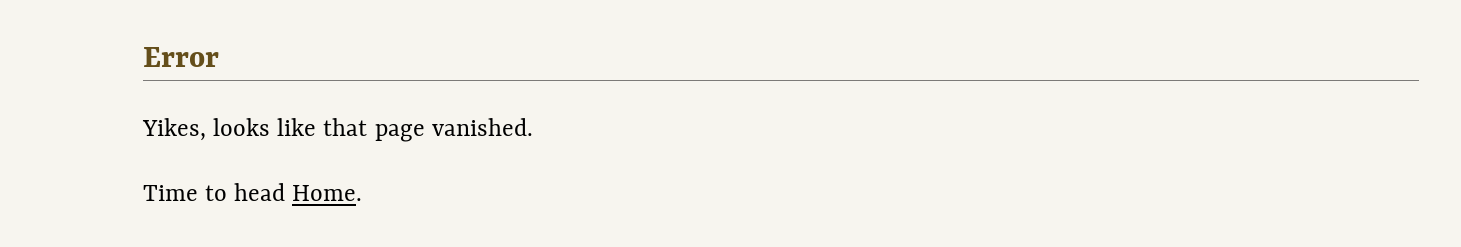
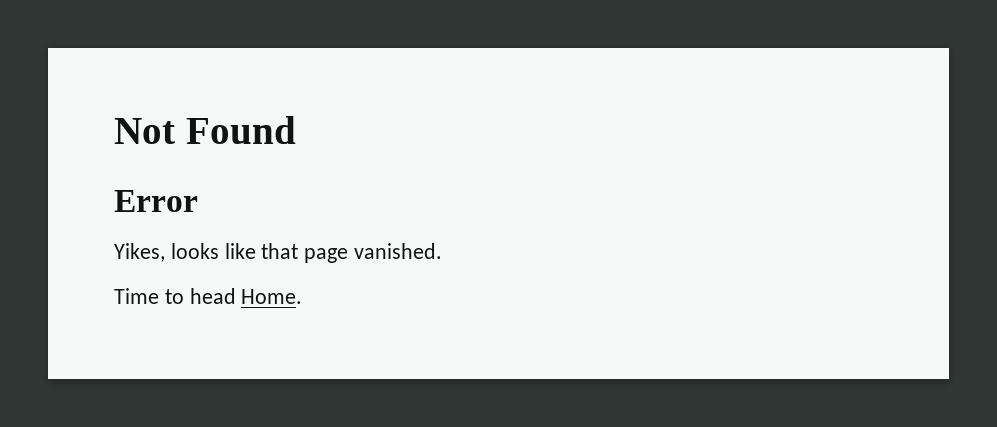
+ Not Found

